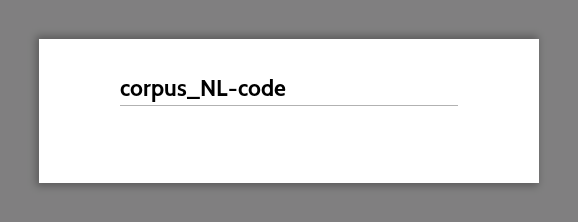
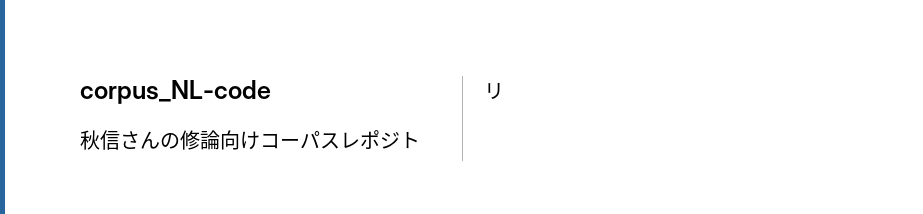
+ 秋信さんの修論向けコーパスレポジトリ

